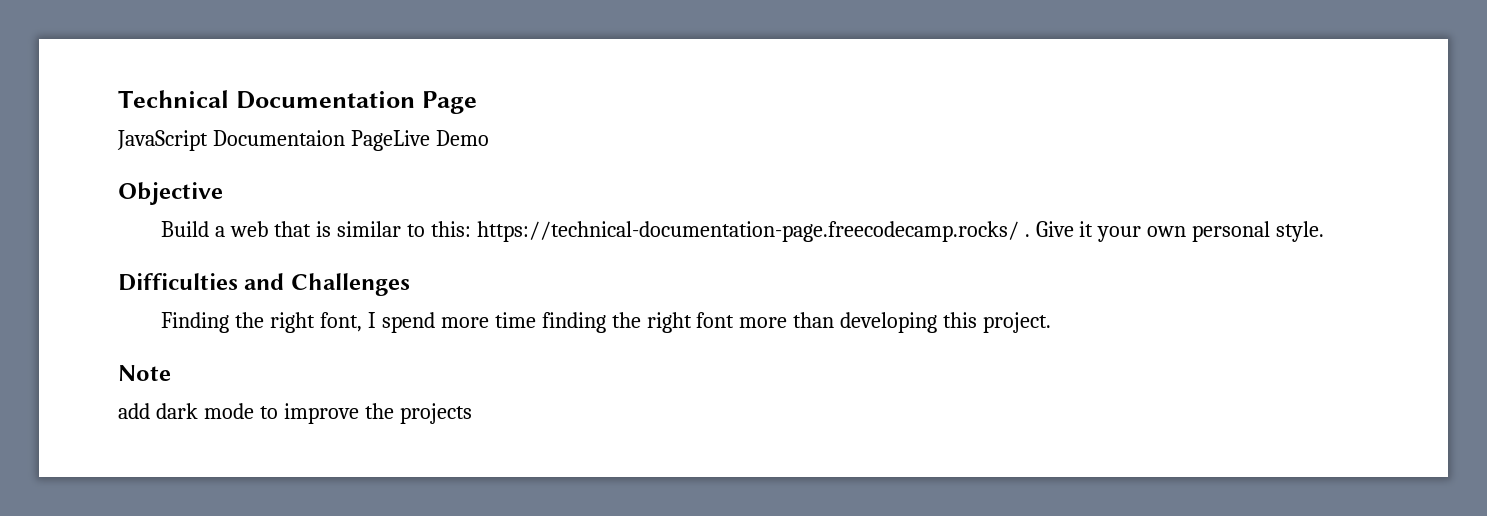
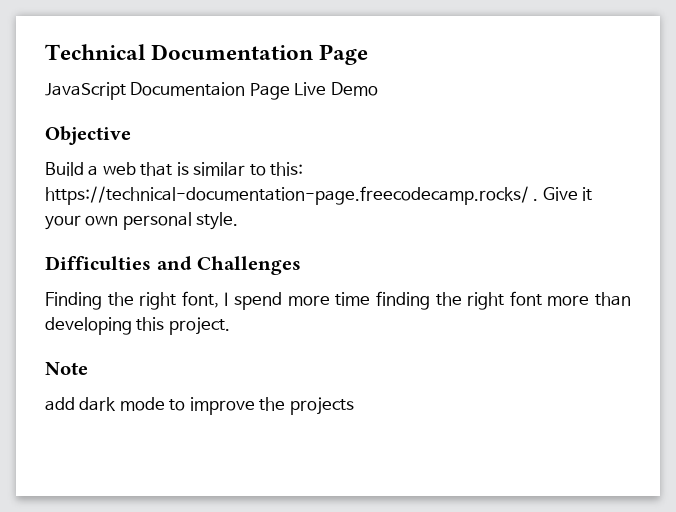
- JavaScript Documentaion PageLive Demo
+ JavaScript Documentaion Page Live Demo

